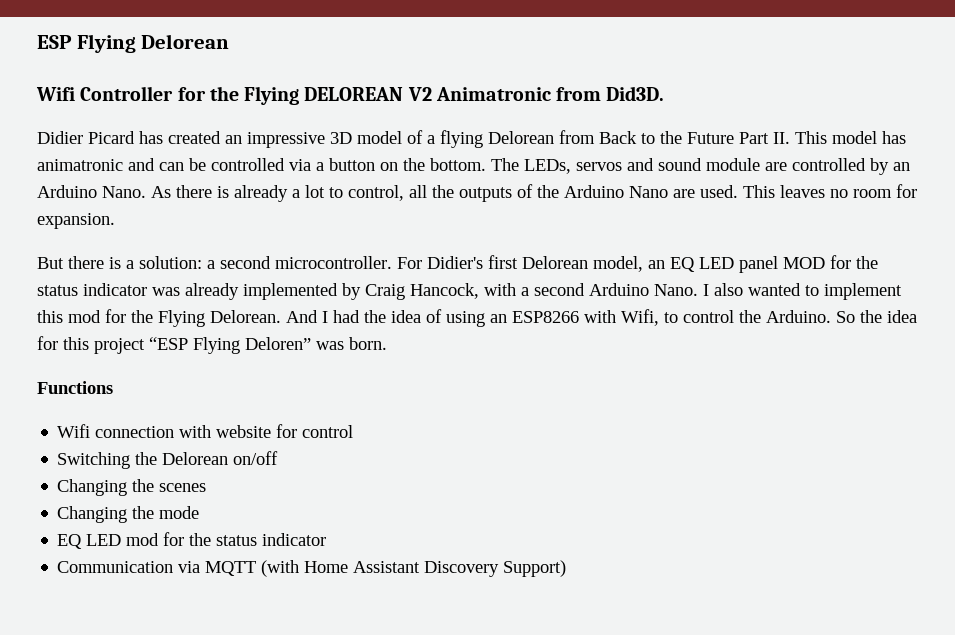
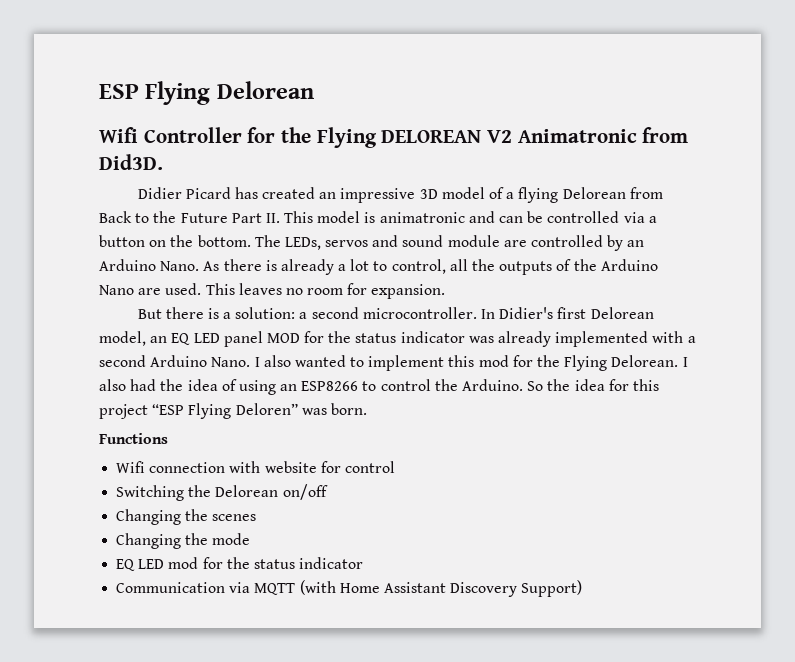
- Didier Picard has created an impressive 3D model of a flying Delorean from Back to the Future Part II. This model has animatronic and can be controlled via a button on the bottom.
+ Didier Picard has created an impressive 3D model of a flying Delorean from Back to the Future Part II. This model is animatronic and can be controlled via a button on the bottom.
- For Didier's first Delorean model, an EQ LED panel MOD for the status indicator was already implemented by Craig Hancock, with a second Arduino Nano.
+ In Didier's first Delorean model, an EQ LED panel MOD for the status indicator was already implemented with a second Arduino Nano.
- And I had the idea of using an ESP8266 with Wifi, to control the Arduino.
+ I also had the idea of using an ESP8266 to control the Arduino.

